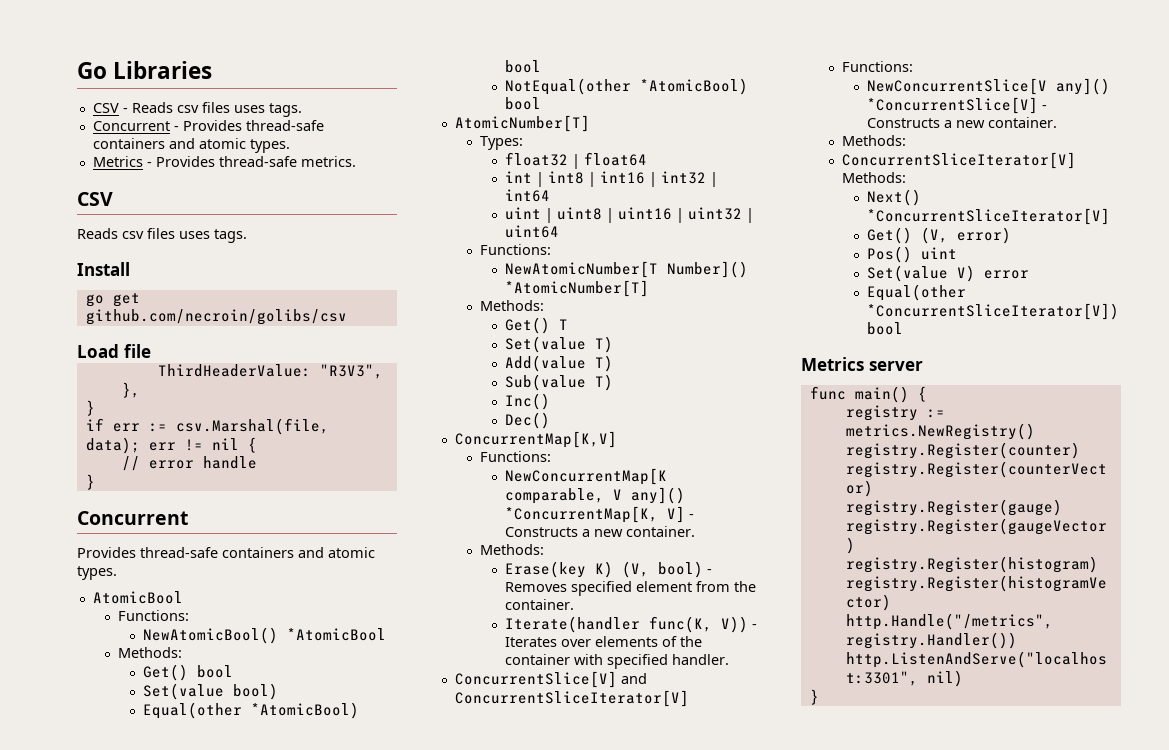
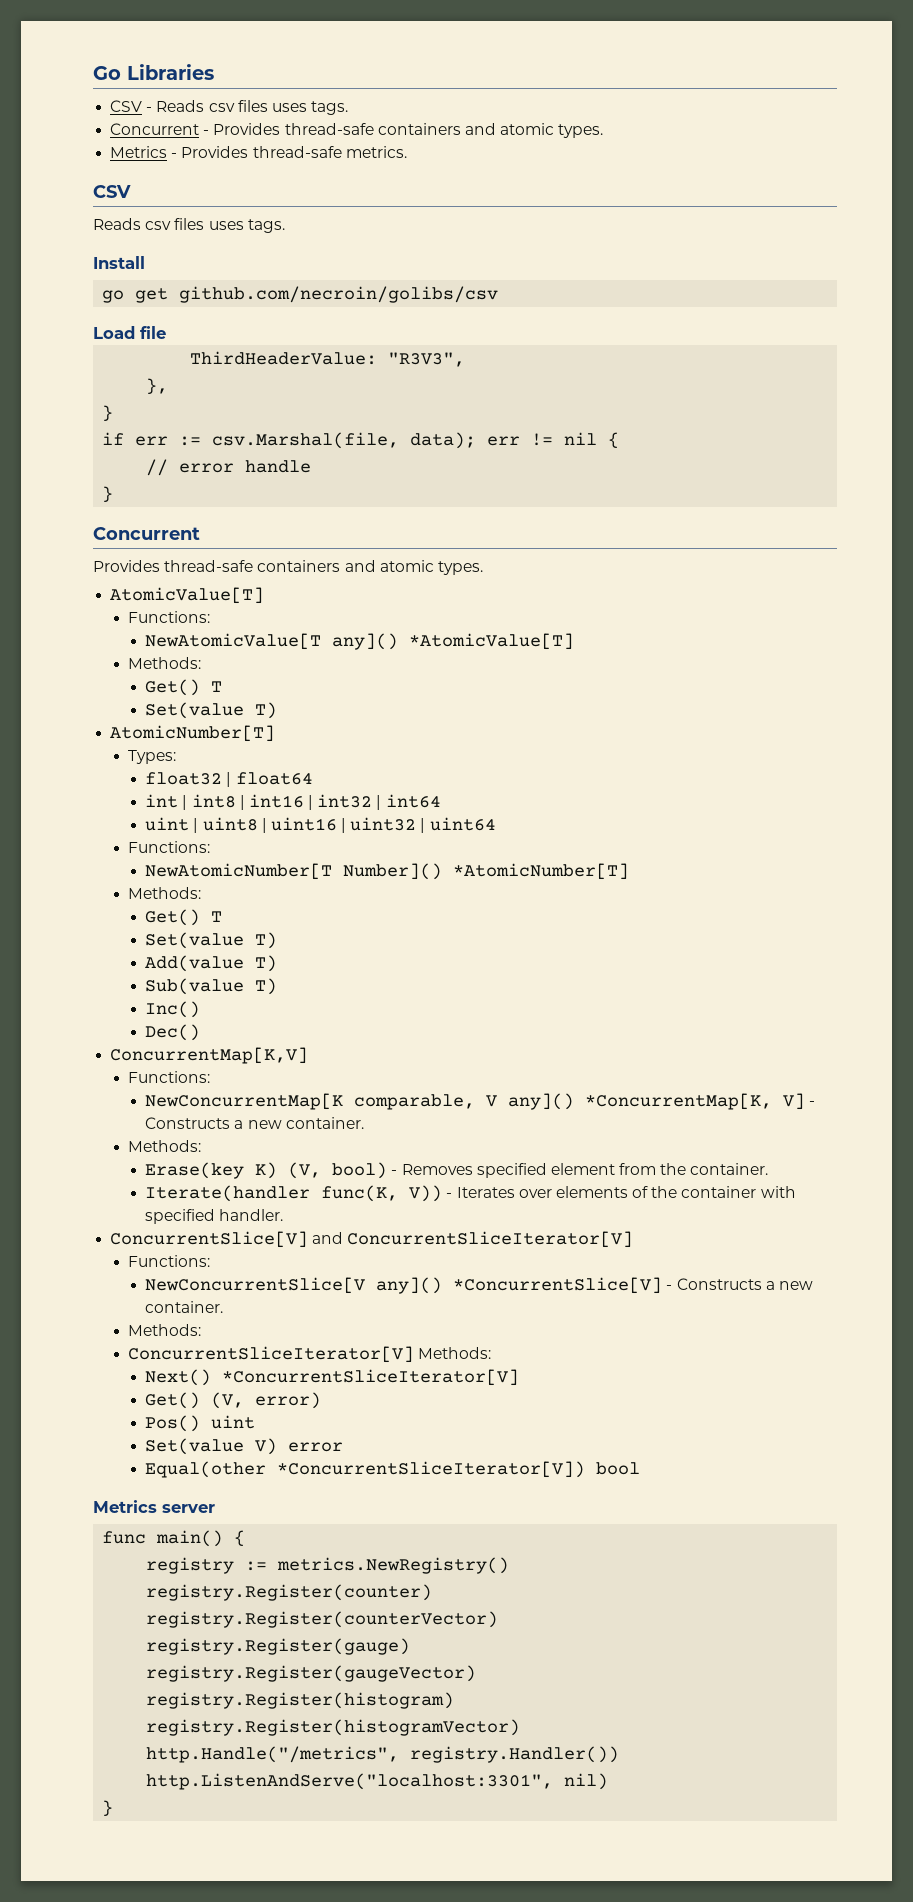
- AtomicBool
+ AtomicValue[T]
  Functions:
- NewAtomicBool() *AtomicBool
+ NewAtomicValue[T any]() *AtomicValue[T]
  Methods:
- Get() bool
- Set(value bool)
- Equal(other *AtomicBool) bool
- NotEqual(other *AtomicBool) bool
+ Get() T
+ Set(value T)

